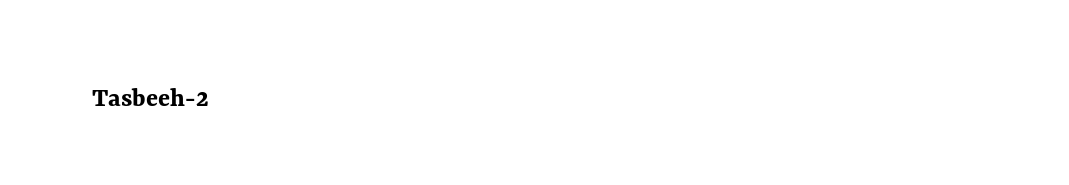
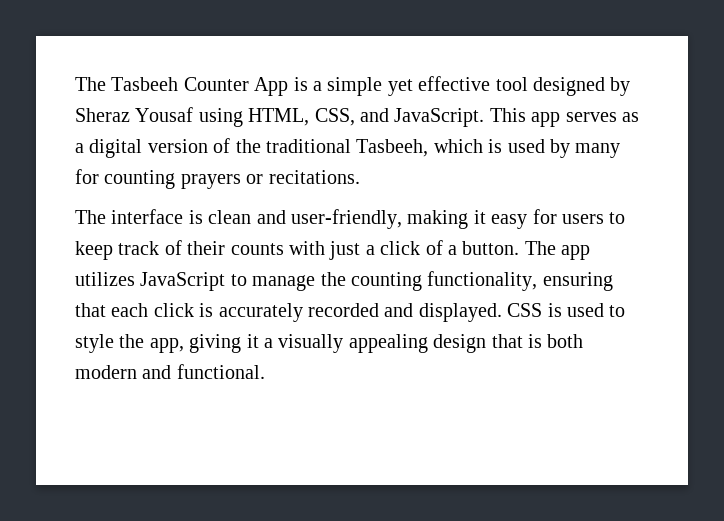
- Tasbeeh-2
+ The Tasbeeh Counter App is a simple yet effective tool designed by Sheraz Yousaf using HTML, CSS, and JavaScript. This app serves as a digital version of the traditional Tasbeeh, which is used by many for counting prayers or recitations.
+ The interface is clean and user-friendly, making it easy for users to keep track of their counts with just a click of a button. The app utilizes JavaScript to manage the counting functionality, ensuring that each click is accurately recorded and displayed. CSS is used to style the app, giving it a visually appealing design that is both modern and functional.

